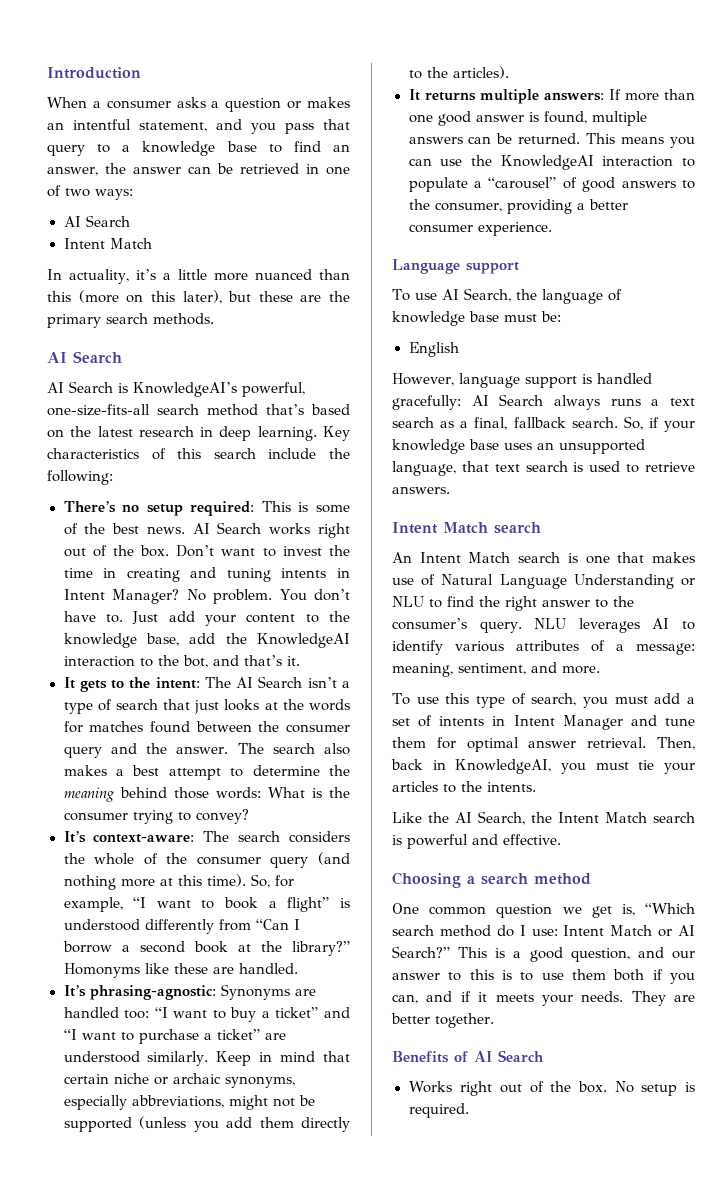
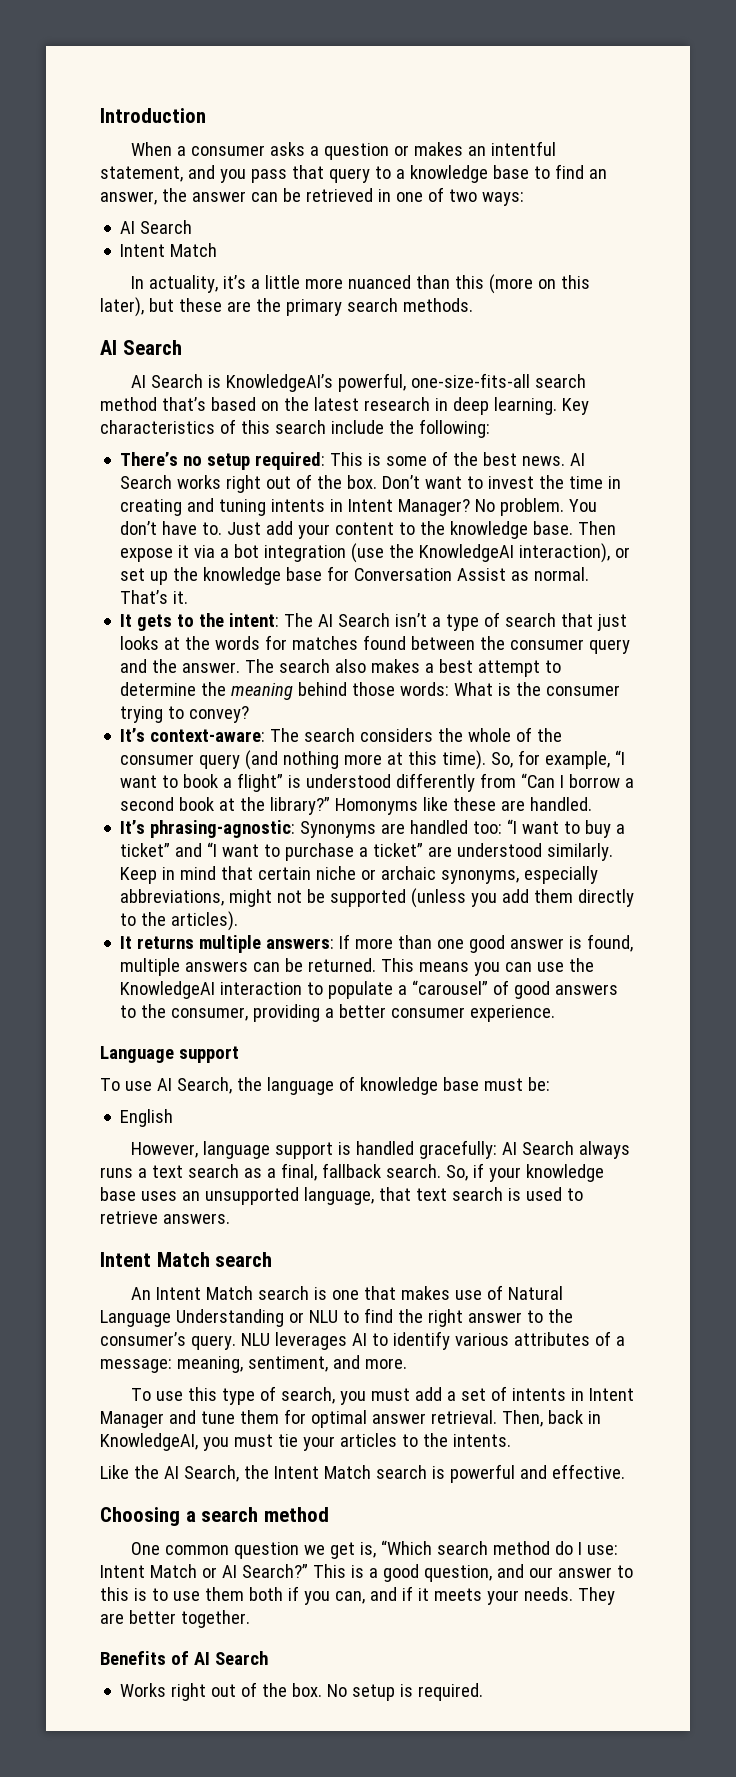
- Just add your content to the knowledge base, add the KnowledgeAI interaction to the bot, and that’s it.
+ Just add your content to the knowledge base. Then expose it via a bot integration (use the KnowledgeAI interaction), or set up the knowledge base for Conversation Assist as normal. That’s it.

